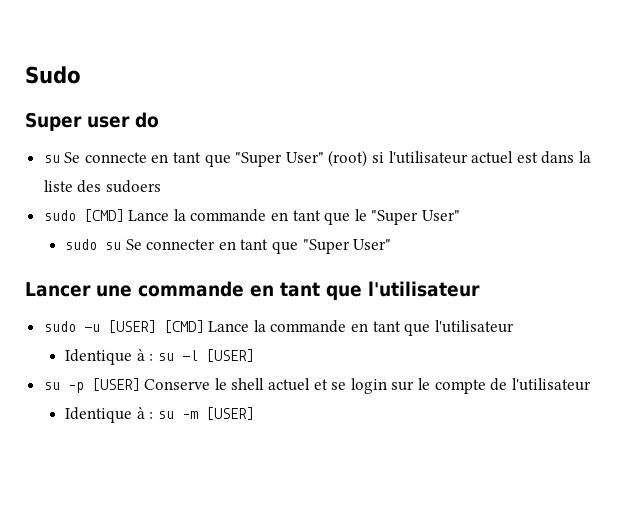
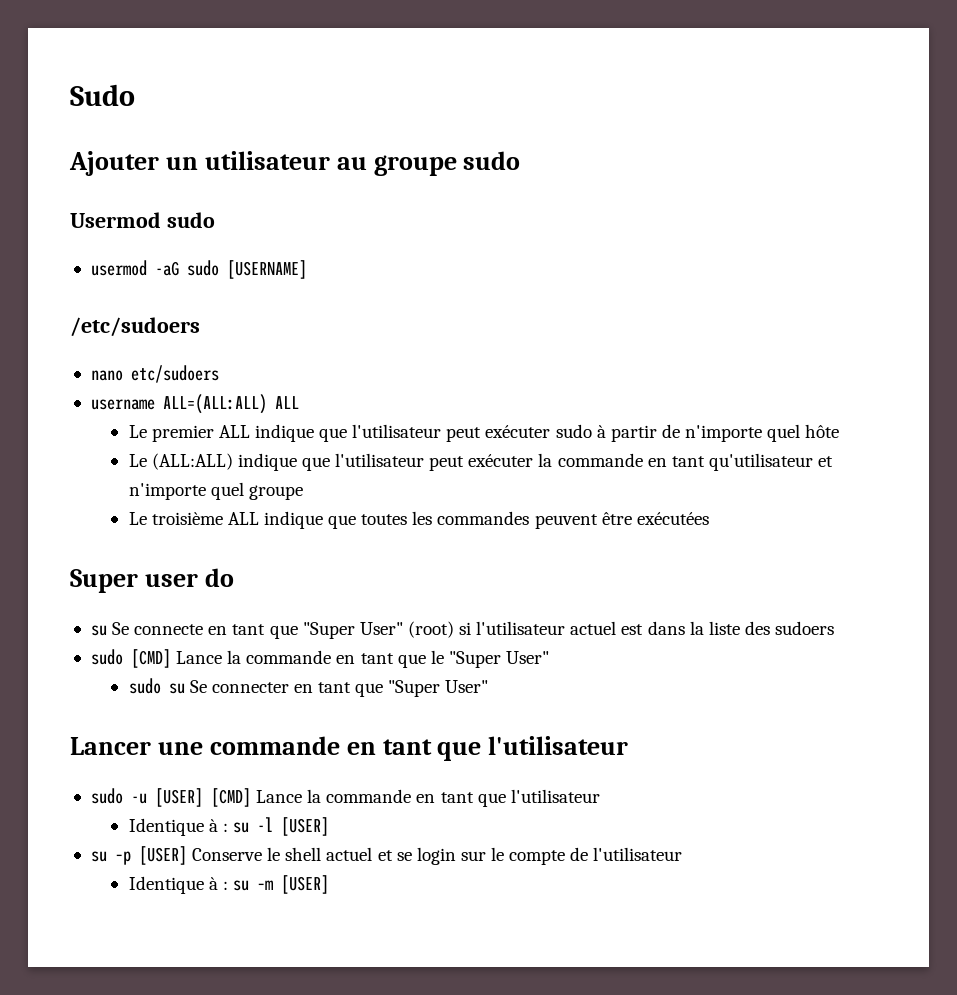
+ Ajouter un utilisateur au groupe sudo
+ Usermod sudo
+ usermod -aG sudo [USERNAME]
+ /etc/sudoers
+ nano etc/sudoers
+ username ALL=(ALL:ALL) ALL
+ Le premier ALL indique que l'utilisateur peut exécuter sudo à partir de n'importe quel hôte
+ Le (ALL:ALL) indique que l'utilisateur peut exécuter la commande en tant qu'utilisateur et n'importe quel groupe
+ Le troisième ALL indique que toutes les commandes peuvent être exécutées

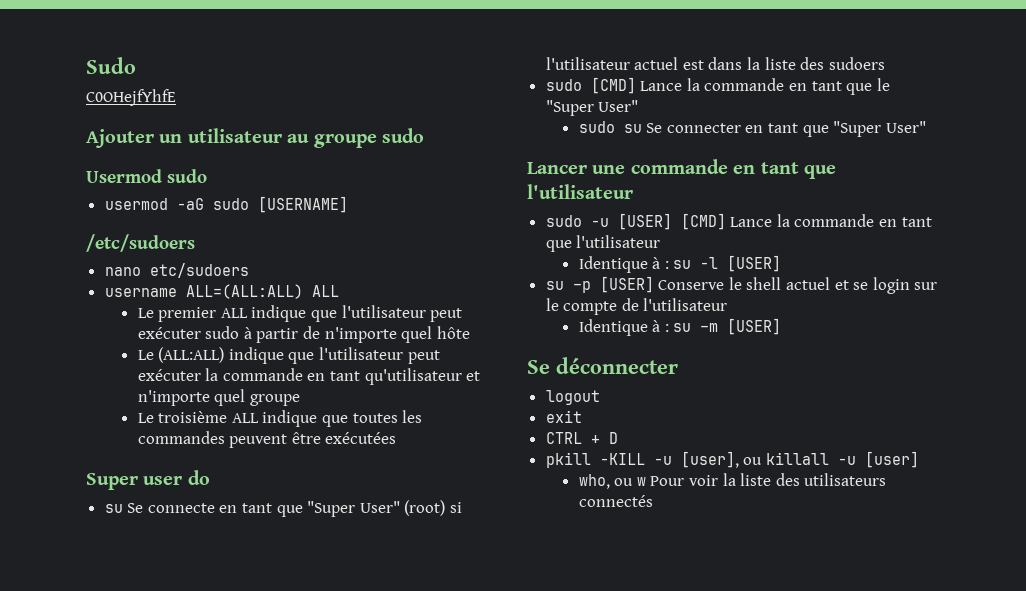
+ C0OHejfYhfE
+ Se déconnecter
+ logout
+ exit
+ CTRL + D
+ pkill -KILL -u [user], ou killall -u [user]
+ who, ou w Pour voir la liste des utilisateurs connectés

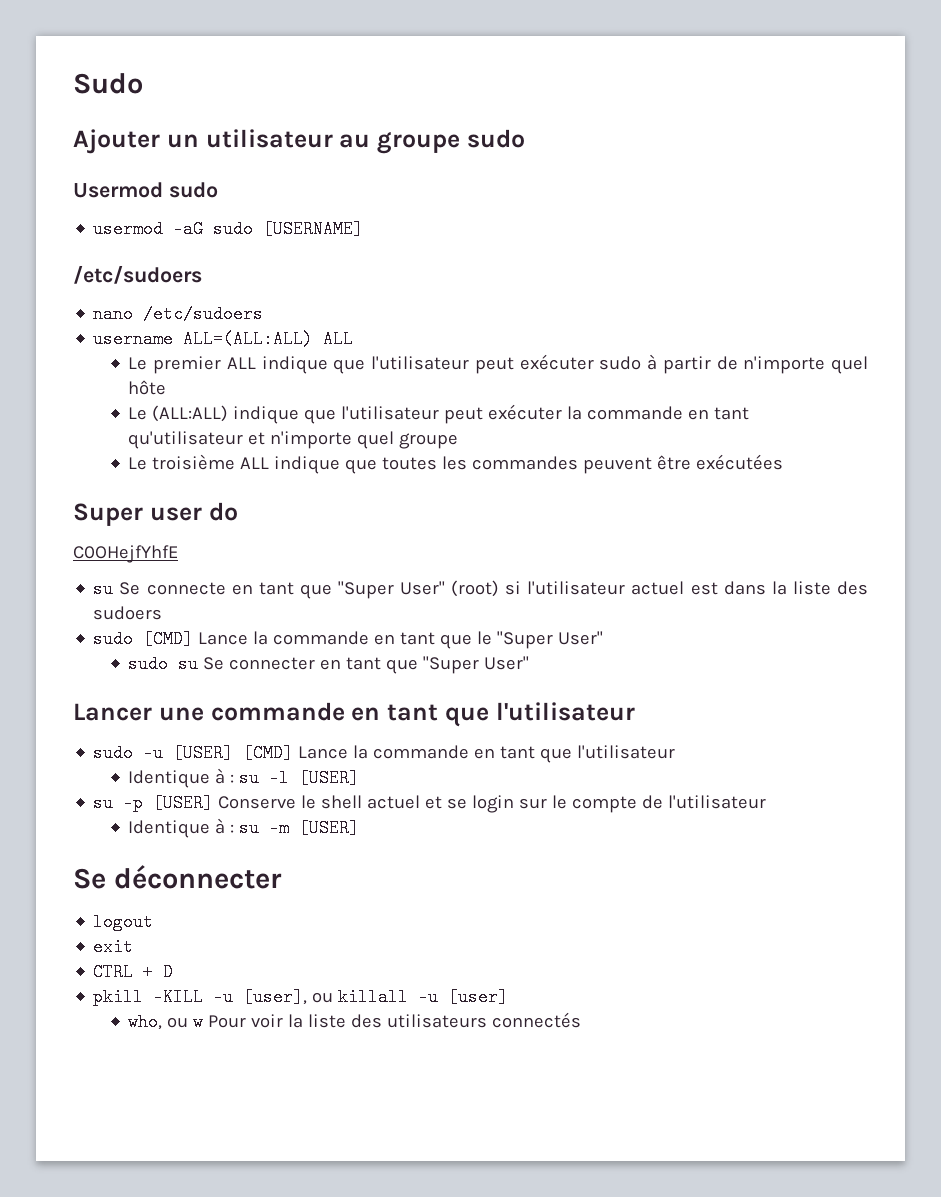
- C0OHejfYhfE
- nano etc/sudoers
+ nano /etc/sudoers
+ C0OHejfYhfE

